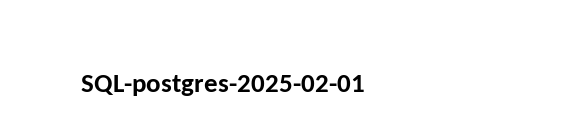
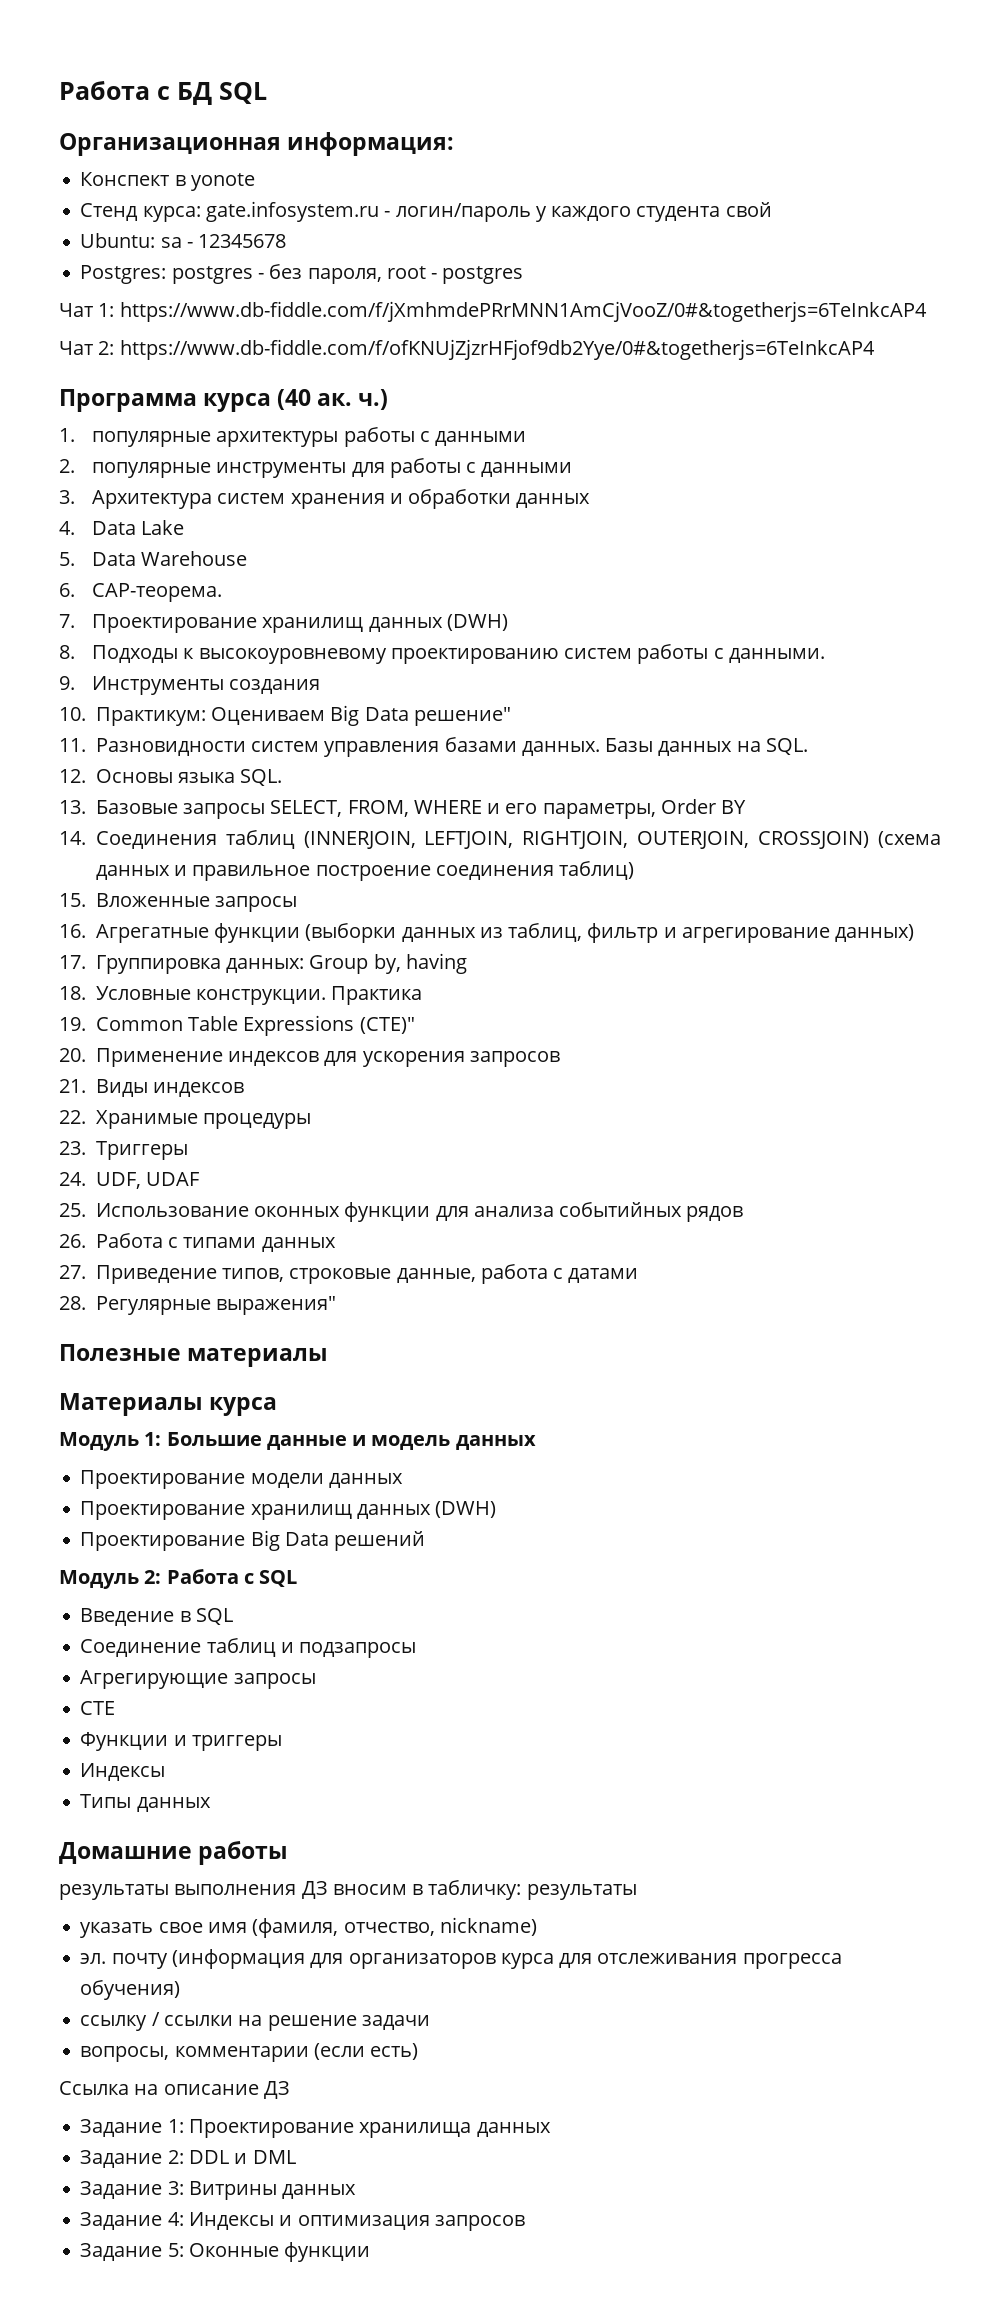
- SQL-postgres-2025-02-01
+ Работа с БД SQL
+ Организационная информация:
+ Конспект в yonote
+ Стенд курса: gate.infosystem.ru - логин/пароль у каждого студента свой
+ Ubuntu: sa - 12345678
+ Postgres: postgres - без пароля, root - postgres
+ Чат 1: https://www.db-fiddle.com/f/jXmhmdePRrMNN1AmCjVooZ/0#&togetherjs=6TeInkcAP4
+ Чат 2: https://www.db-fiddle.com/f/ofKNUjZjzrHFjof9db2Yye/0#&togetherjs=6TeInkcAP4
+ Программа курса (40 ак. ч.)
+ 1. популярные архитектуры работы с данными
+ 2. популярные инструменты для работы с данными
+ 3. Архитектура систем хранения и обработки данных
+ 4. Data Lake
+ 5. Data Warehouse
+ 6. САР-теорема.
+ 7. Проектирование хранилищ данных (DWH)
+ 8. Подходы к высокоуровневому проектированию систем работы с данными.
+ 9. Инструменты создания
+ 10. Практикум: Оцениваем Big Data решение"
+ 11. Разновидности систем управления базами данных. Базы данных на SQL.
+ 12. Основы языка SQL.
+ 13. Базовые запросы SELECT, FROM, WHERE и его параметры, Order BY
+ 14. Соединения таблиц (INNERJOIN, LEFTJOIN, RIGHTJOIN, OUTERJOIN, CROSSJOIN) (схема данных и правильное построение соединения таблиц)
+ 15. Вложенные запросы
+ 16. Агрегатные функции (выборки данных из таблиц, фильтр и агрегирование данных)
+ 17. Группировка данных: Group by, having
+ 18. Условные конструкции. Практика
+ 19. Common Table Expressions (CTE)"
+ 20. Применение индексов для ускорения запросов
+ 21. Виды индексов
+ 22. Хранимые процедуры
+ 23. Триггеры
+ 24. UDF, UDAF
+ 25. Использование оконных функции для анализа событийных рядов
+ 26. Работа с типами данных
+ 27. Приведение типов, строковые данные, работа с датами
+ 28. Регулярные выражения"
+ Полезные материалы
+ Материалы курса
+ Модуль 1: Большие данные и модель данных
+ Проектирование модели данных
+ Проектирование хранилищ данных (DWH)
+ Проектирование Big Data решений
+ Модуль 2: Работа с SQL
+ Введение в SQL
+ Соединение таблиц и подзапросы
+ Агрегирующие запросы
+ CTE
+ Функции и триггеры
+ Индексы
+ Типы данных
+ Домашние работы
+ результаты выполнения ДЗ вносим в табличку: результаты
+ указать свое имя (фамиля, отчество, nickname)
+ эл. почту (информация для организаторов курса для отслеживания прогресса обучения)
+ ссылку / ссылки на решение задачи
+ вопросы, комментарии (если есть)
+ Ссылка на описание ДЗ
+ Задание 1: Проектирование хранилища данных
+ Задание 2: DDL и DML
+ Задание 3: Витрины данных
+ Задание 4: Индексы и оптимизация запросов
+ Задание 5: Оконные функции

